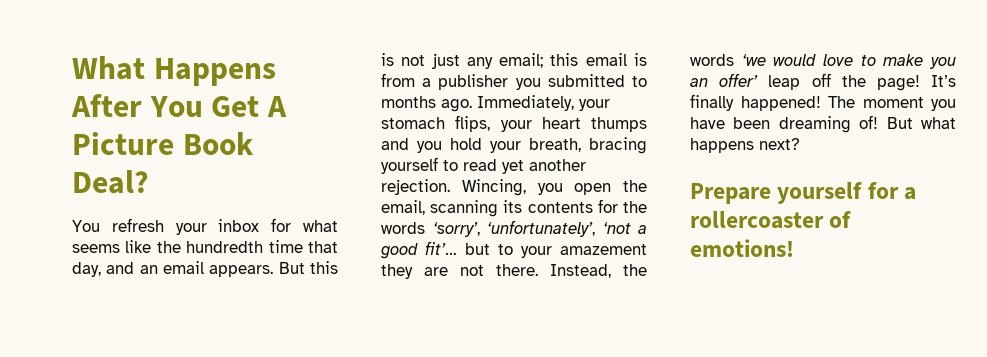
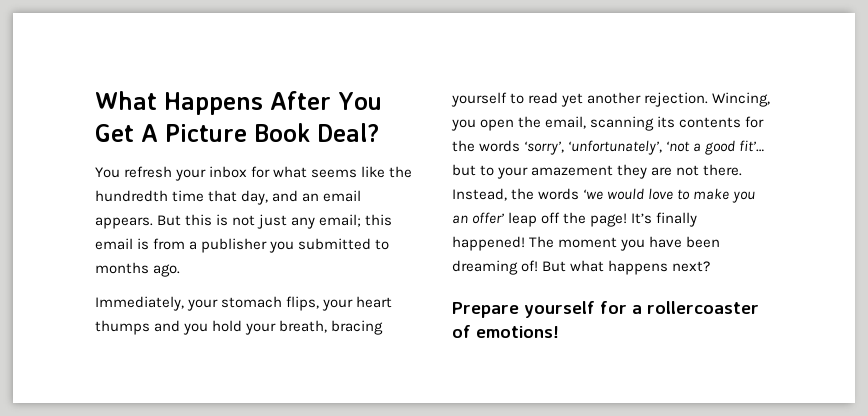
- But this is not just any email; this email is from a publisher you submitted to months ago. Immediately, your stomach flips, your heart thumps and you hold your breath, bracing yourself to read yet another rejection.
+ But this is not just any email; this email is from a publisher you submitted to months ago.
+ Immediately, your stomach flips, your heart thumps and you hold your breath, bracing yourself to read yet another rejection.

